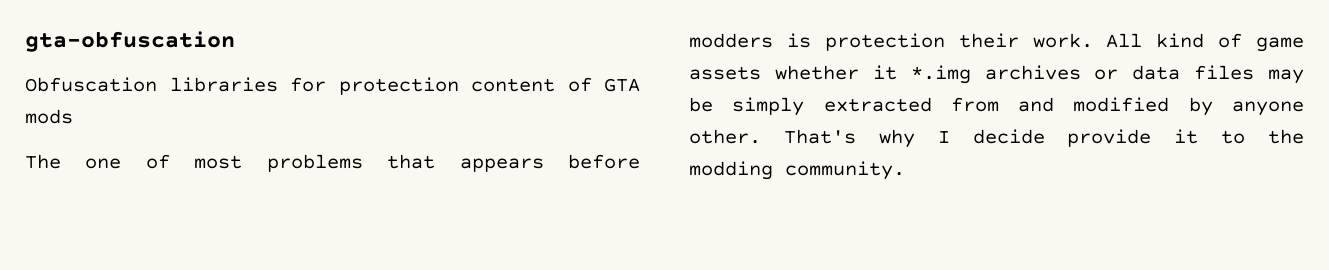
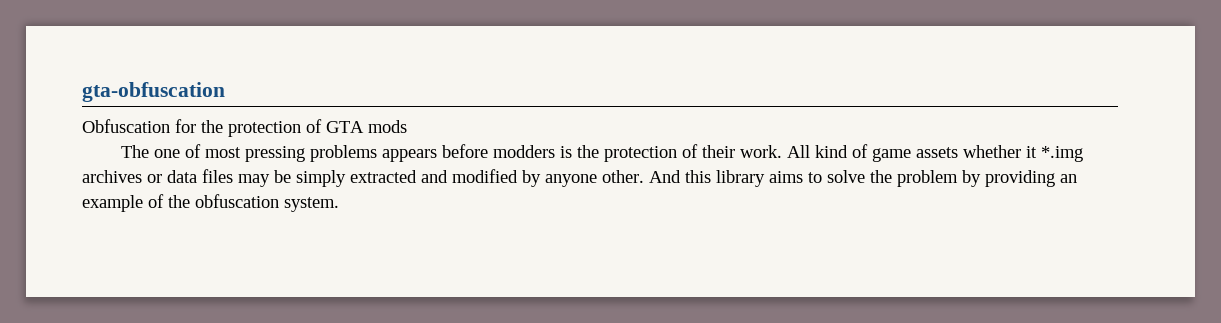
- Obfuscation libraries for protection content of GTA mods
+ Obfuscation for the protection of GTA mods
- The one of most problems that appears before modders is protection their work.
+ The one of most pressing problems appears before modders is the protection of their work.
- All kind of game assets whether it *.img archives or data files may be simply extracted from and modified by anyone other.
+ All kind of game assets whether it *.img archives or data files may be simply extracted and modified by anyone other.
- That's why I decide provide it to the modding community.
+ And this library aims to solve the problem by providing an example of the obfuscation system.

